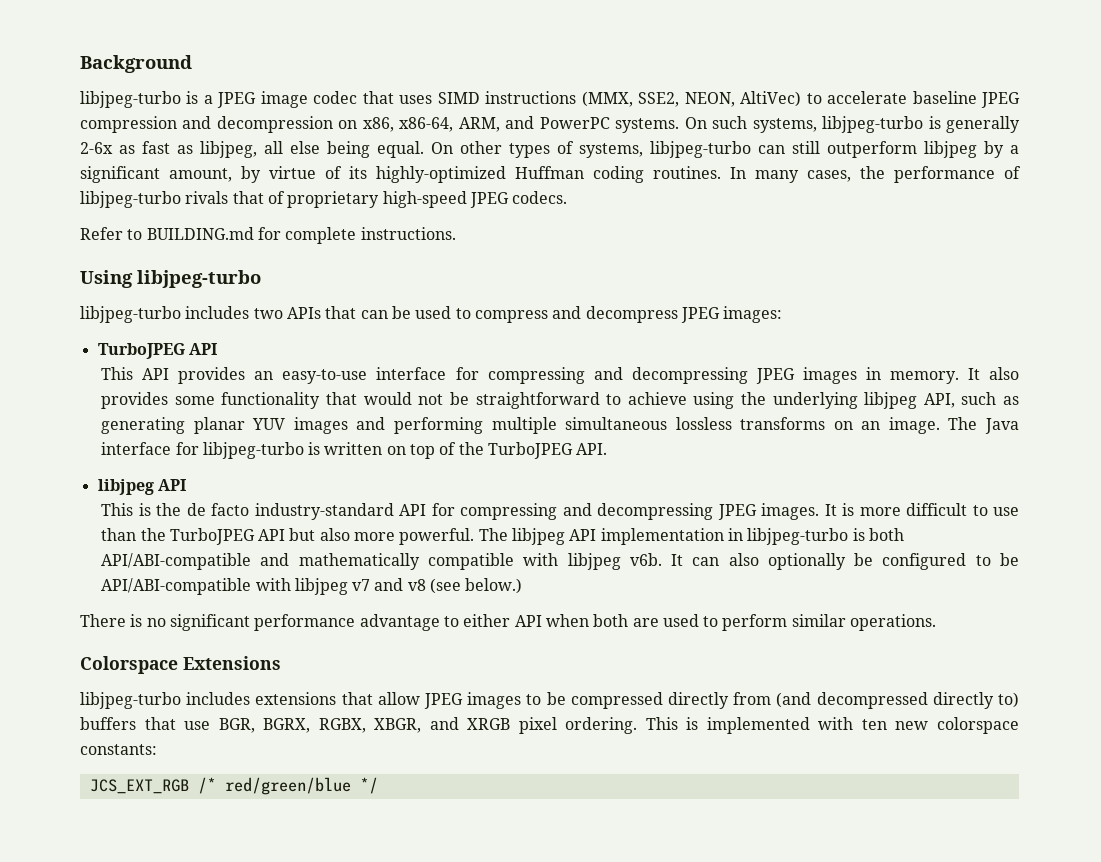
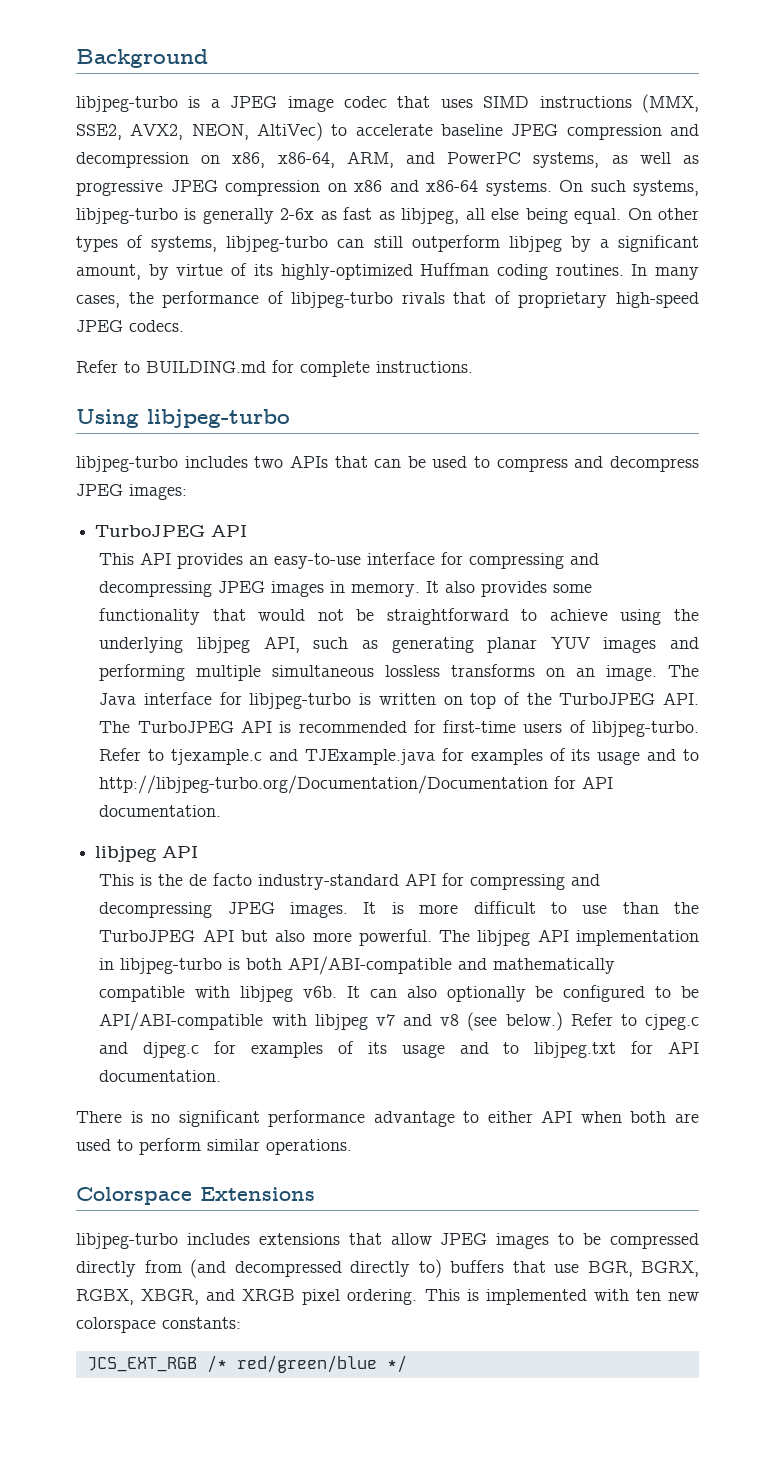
- libjpeg-turbo is a JPEG image codec that uses SIMD instructions (MMX, SSE2, NEON, AltiVec) to accelerate baseline JPEG compression and decompression on x86, x86-64, ARM, and PowerPC systems.
+ libjpeg-turbo is a JPEG image codec that uses SIMD instructions (MMX, SSE2, AVX2, NEON, AltiVec) to accelerate baseline JPEG compression and decompression on x86, x86-64, ARM, and PowerPC systems, as well as progressive JPEG compression on x86 and x86-64 systems.
- The Java interface for libjpeg-turbo is written on top of the TurboJPEG API.
+ The Java interface for libjpeg-turbo is written on top of the TurboJPEG API. The TurboJPEG API is recommended for first-time users of libjpeg-turbo. Refer to tjexample.c and TJExample.java for examples of its usage and to http://libjpeg-turbo.org/Documentation/Documentation for API documentation.
+ Refer to cjpeg.c and djpeg.c for examples of its usage and to libjpeg.txt for API documentation.

